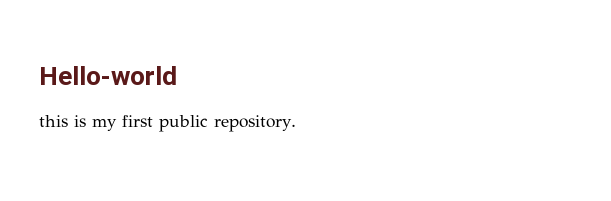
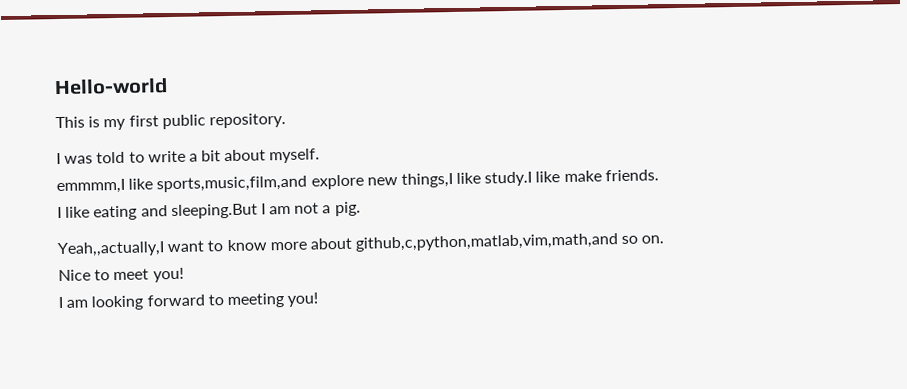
- this is my first public repository.
+ This is my first public repository.
+ I was told to write a bit about myself.
+ emmmm,I like sports,music,film,and explore new things,I like study.I like make friends.
+ I like eating and sleeping.But I am not a pig.
+ Yeah,,actually,I want to know more about github,c,python,matlab,vim,math,and so on.
+ Nice to meet you!
+ I am looking forward to meeting you!

